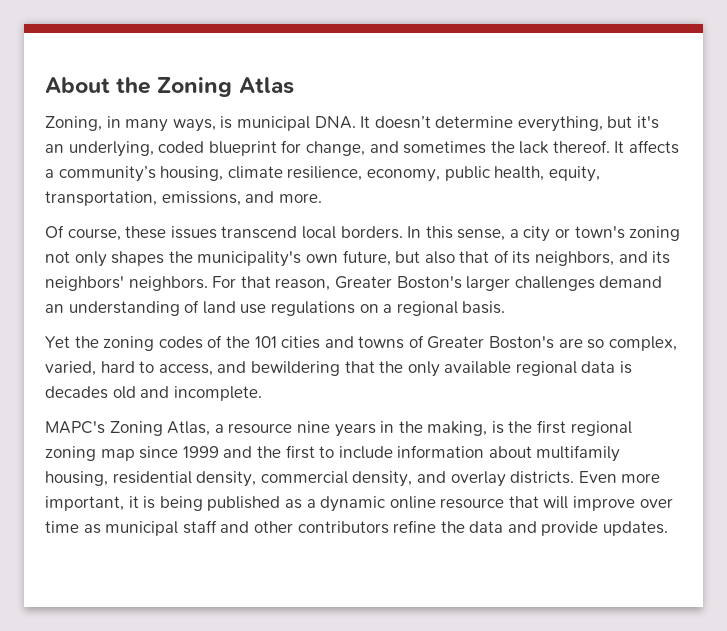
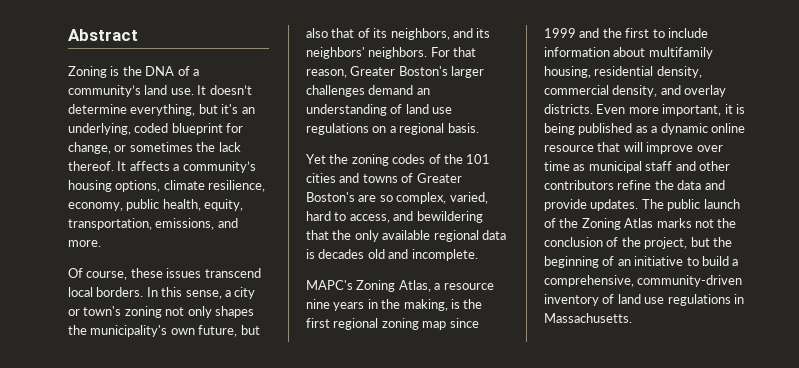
- About the Zoning Atlas
- Zoning, in many ways, is municipal DNA. It doesn’t determine everything, but it's an underlying, coded blueprint for change, and sometimes the lack thereof.
+ Abstract
+ Zoning is the DNA of a community’s land use. It doesn’t determine everything, but it's an underlying, coded blueprint for change, or sometimes the lack thereof.
- It affects a community’s housing, climate resilience, economy, public health, equity, transportation, emissions, and more.
+ It affects a community’s housing options, climate resilience, economy, public health, equity, transportation, emissions, and more.
+ The public launch of the Zoning Atlas marks not the conclusion of the project, but the beginning of an initiative to build a comprehensive, community-driven inventory of land use regulations in Massachusetts.

